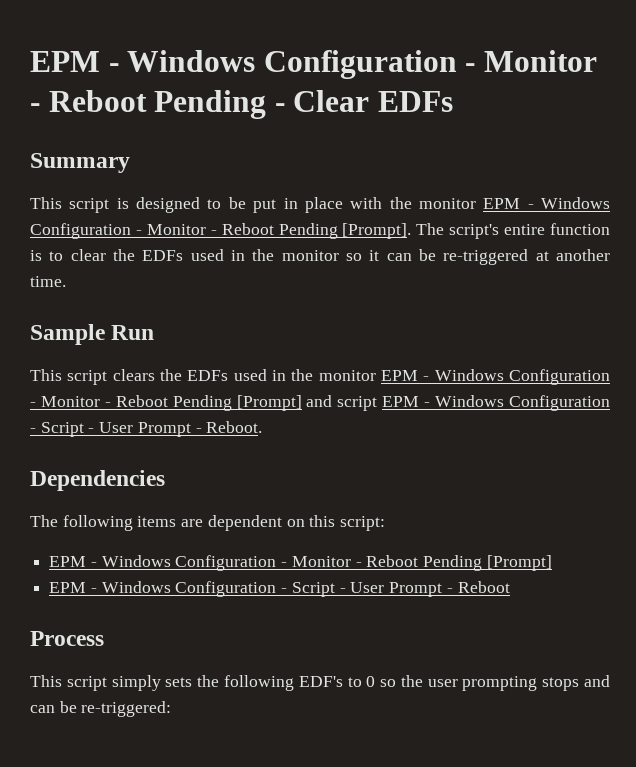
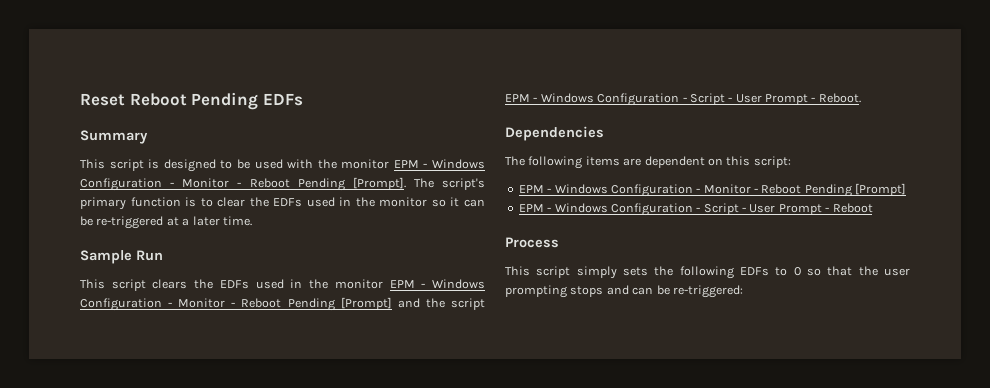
- EPM - Windows Configuration - Monitor - Reboot Pending - Clear EDFs
+ Reset Reboot Pending EDFs
- This script is designed to be put in place with the monitor EPM - Windows Configuration - Monitor - Reboot Pending [Prompt].
+ This script is designed to be used with the monitor EPM - Windows Configuration - Monitor - Reboot Pending [Prompt].
- The script's entire function is to clear the EDFs used in the monitor so it can be re-triggered at another time.
+ The script's primary function is to clear the EDFs used in the monitor so it can be re-triggered at a later time.
- This script clears the EDFs used in the monitor EPM - Windows Configuration - Monitor - Reboot Pending [Prompt] and script EPM - Windows Configuration - Script - User Prompt - Reboot.
+ This script clears the EDFs used in the monitor EPM - Windows Configuration - Monitor - Reboot Pending [Prompt] and the script EPM - Windows Configuration - Script - User Prompt - Reboot.
- This script simply sets the following EDF's to 0 so the user prompting stops and can be re-triggered:
+ This script simply sets the following EDFs to 0 so that the user prompting stops and can be re-triggered:

